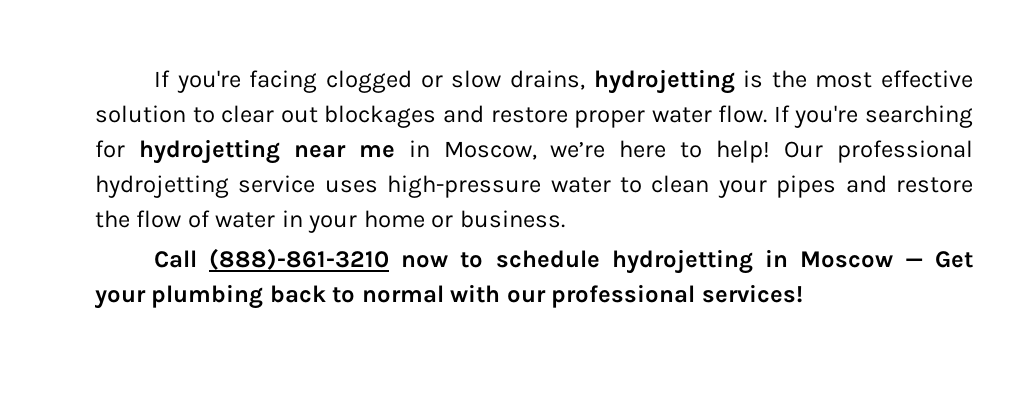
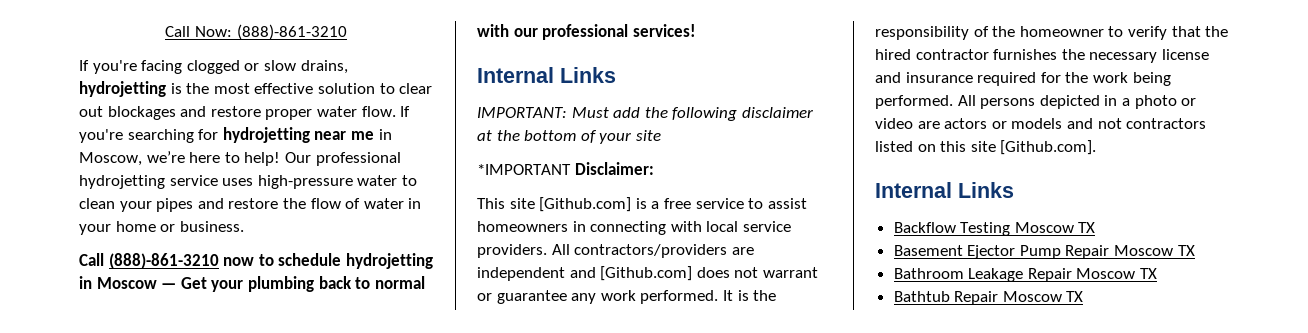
+ Call Now: (888)-861-3210
  Call (888)-861-3210 now to schedule hydrojetting in Moscow — Get your plumbing back to normal with our professional services!
+ Internal Links
+ IMPORTANT: Must add the following disclaimer at the bottom of your site
+ *IMPORTANT Disclaimer:
+ This site [Github.com] is a free service to assist homeowners in connecting with local service providers. All contractors/providers are independent and [Github.com] does not warrant or guarantee any work performed. It is the responsibility of the homeowner to verify that the hired contractor furnishes the necessary license and insurance required for the work being performed. All persons depicted in a photo or video are actors or models and not contractors listed on this site [Github.com].
+ Internal Links
+ Backflow Testing Moscow TX
+ Basement Ejector Pump Repair Moscow TX
+ Bathroom Leakage Repair Moscow TX
+ Bathtub Repair Moscow TX

